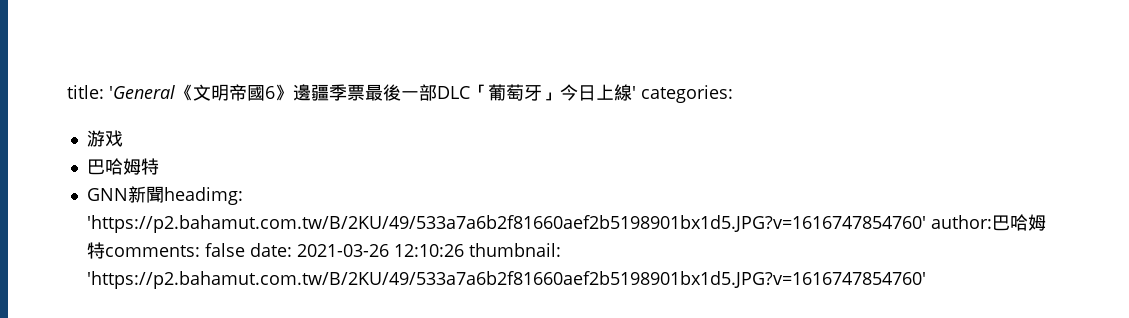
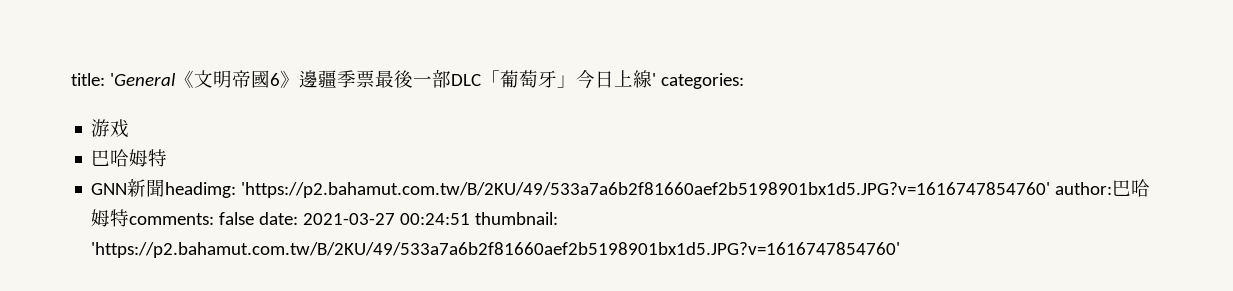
- GNN新聞headimg: 'https://p2.bahamut.com.tw/B/2KU/49/533a7a6b2f81660aef2b5198901bx1d5.JPG?v=1616747854760' author:巴哈姆特comments: false date: 2021-03-26 12:10:26 thumbnail: 'https://p2.bahamut.com.tw/B/2KU/49/533a7a6b2f81660aef2b5198901bx1d5.JPG?v=1616747854760'
+ GNN新聞headimg: 'https://p2.bahamut.com.tw/B/2KU/49/533a7a6b2f81660aef2b5198901bx1d5.JPG?v=1616747854760' author:巴哈姆特comments: false date: 2021-03-27 00:24:51 thumbnail: 'https://p2.bahamut.com.tw/B/2KU/49/533a7a6b2f81660aef2b5198901bx1d5.JPG?v=1616747854760'

